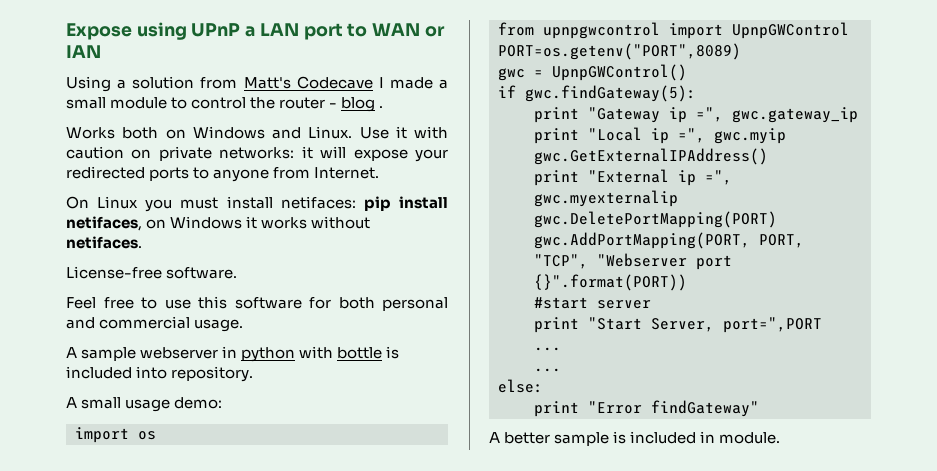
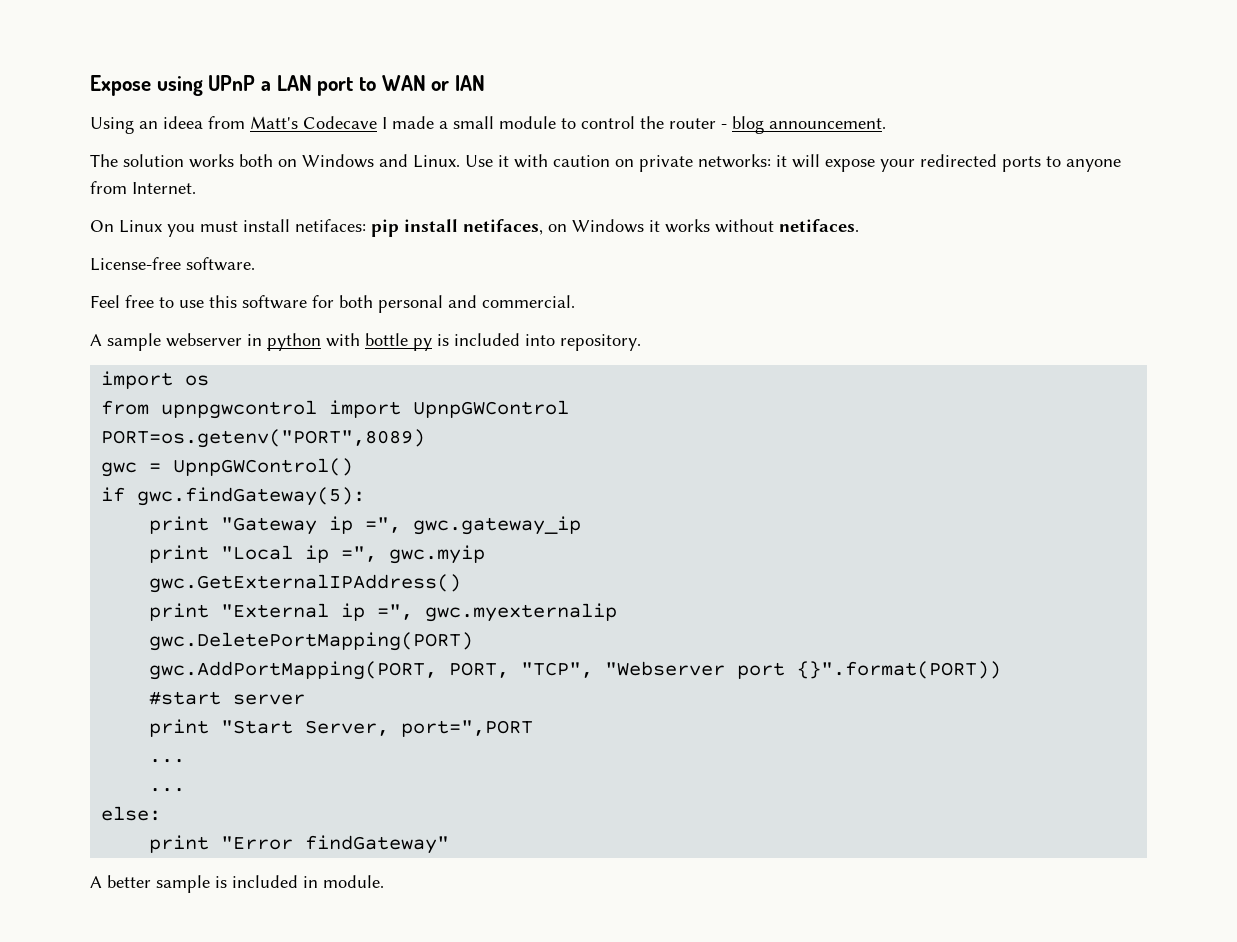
- Using a solution from Matt's Codecave I made a small module to control the router - blog .
- Works both on Windows and Linux.
+ Using an ideea from Matt's Codecave I made a small module to control the router - blog announcement.
+ The solution works both on Windows and Linux.
- Feel free to use this software for both personal and commercial usage.
+ Feel free to use this software for both personal and commercial.
- A sample webserver in python with bottle is included into repository.
+ A sample webserver in python with bottle py is included into repository.
- A small usage demo:

